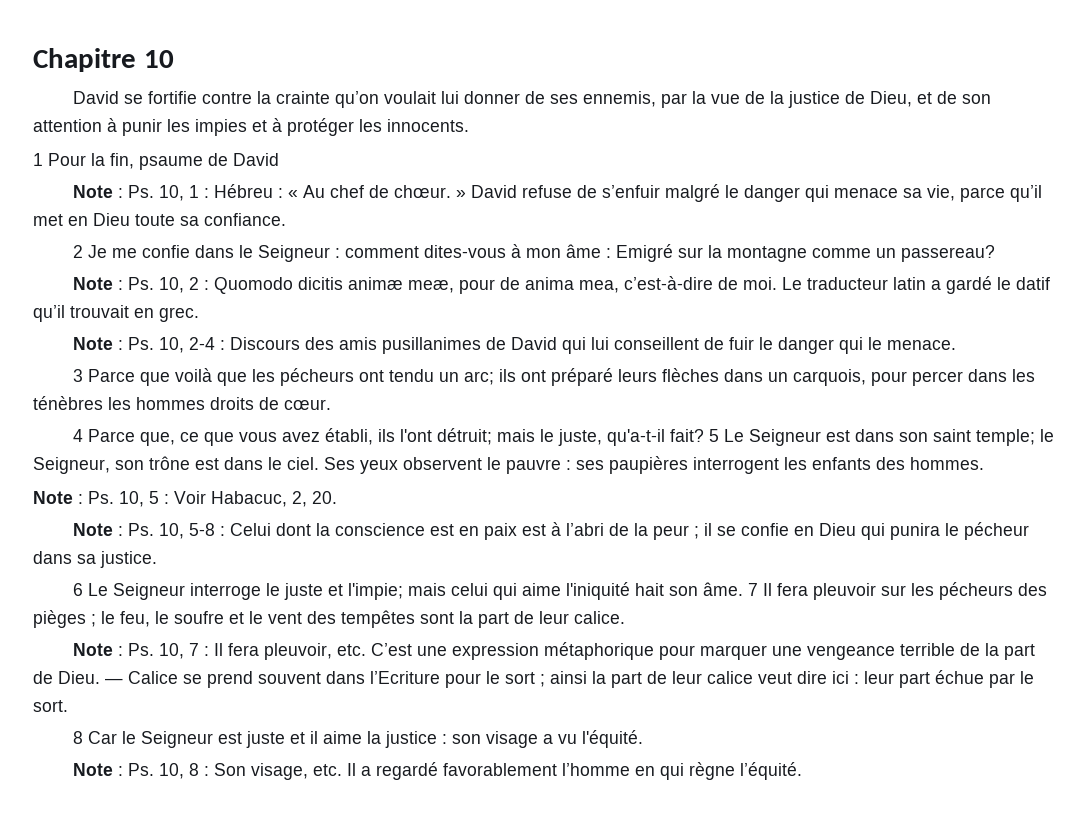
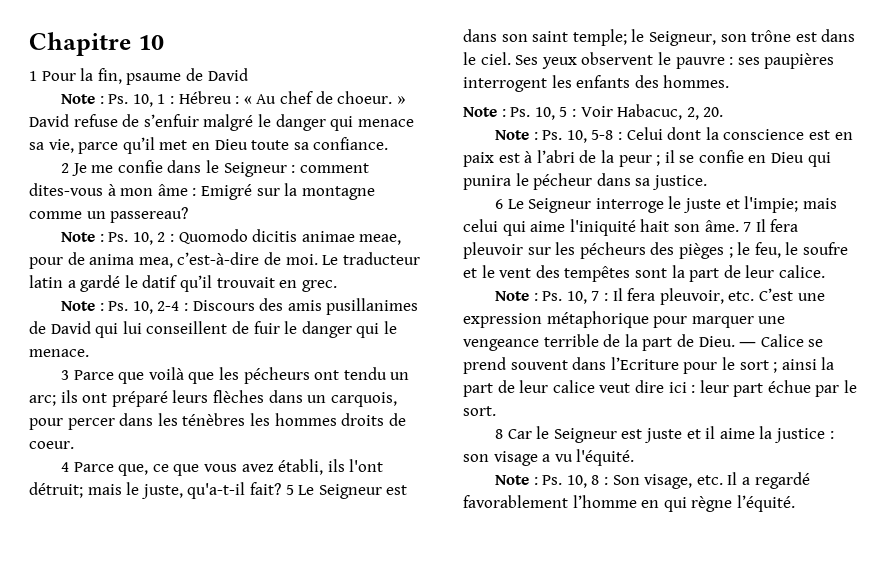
- David se fortifie contre la crainte qu’on voulait lui donner de ses ennemis, par la vue de la justice de Dieu, et de son attention à punir les impies et à protéger les innocents.
- Note : Ps. 10, 1 : Hébreu : « Au chef de chœur. » David refuse de s’enfuir malgré le danger qui menace sa vie, parce qu’il met en Dieu toute sa confiance.
+ Note : Ps. 10, 1 : Hébreu : « Au chef de choeur. » David refuse de s’enfuir malgré le danger qui menace sa vie, parce qu’il met en Dieu toute sa confiance.
- Note : Ps. 10, 2 : Quomodo dicitis animæ meæ, pour de anima mea, c’est-à-dire de moi.
+ Note : Ps. 10, 2 : Quomodo dicitis animae meae, pour de anima mea, c’est-à-dire de moi.
- 3 Parce que voilà que les pécheurs ont tendu un arc; ils ont préparé leurs flèches dans un carquois, pour percer dans les ténèbres les hommes droits de cœur.
+ 3 Parce que voilà que les pécheurs ont tendu un arc; ils ont préparé leurs flèches dans un carquois, pour percer dans les ténèbres les hommes droits de coeur.

